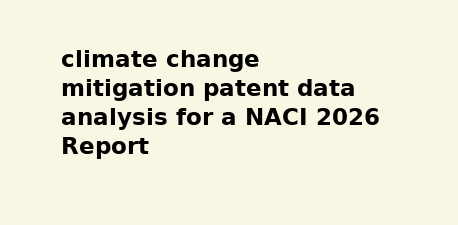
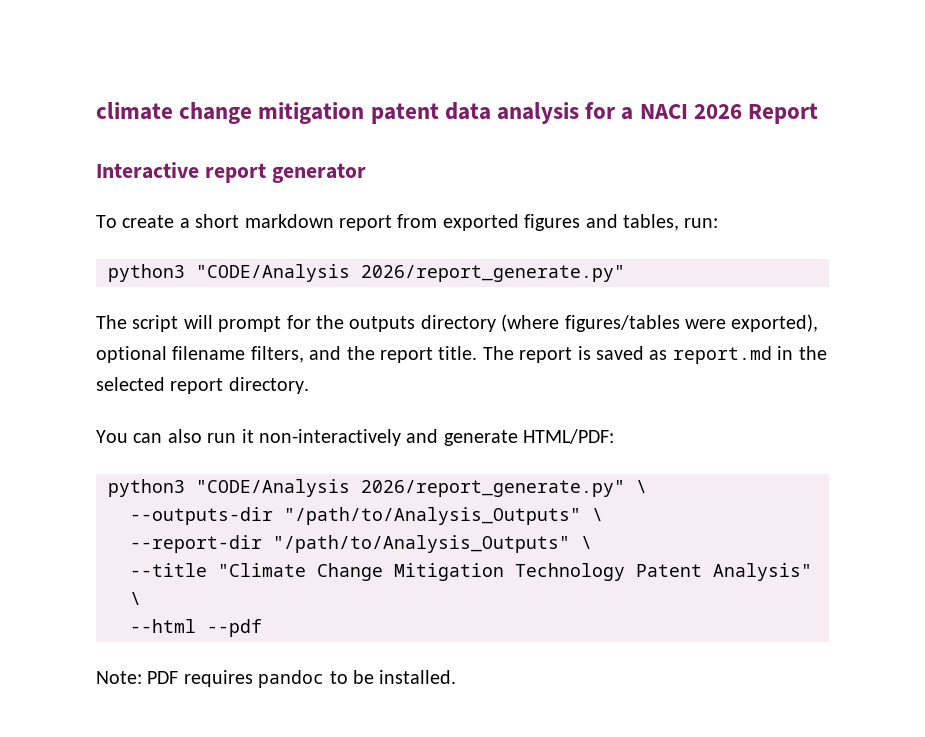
+ Interactive report generator
+ To create a short markdown report from exported figures and tables, run:
+ python3 "CODE/Analysis 2026/report_generate.py"
+ The script will prompt for the outputs directory (where figures/tables were exported), optional filename filters, and the report title. The report is saved as report.md in the selected report directory.
+ You can also run it non-interactively and generate HTML/PDF:
+ python3 "CODE/Analysis 2026/report_generate.py" \
+ --outputs-dir "/path/to/Analysis_Outputs" \
+ --report-dir "/path/to/Analysis_Outputs" \
+ --title "Climate Change Mitigation Technology Patent Analysis" \
+ --html --pdf
+ Note: PDF requires pandoc to be installed.

